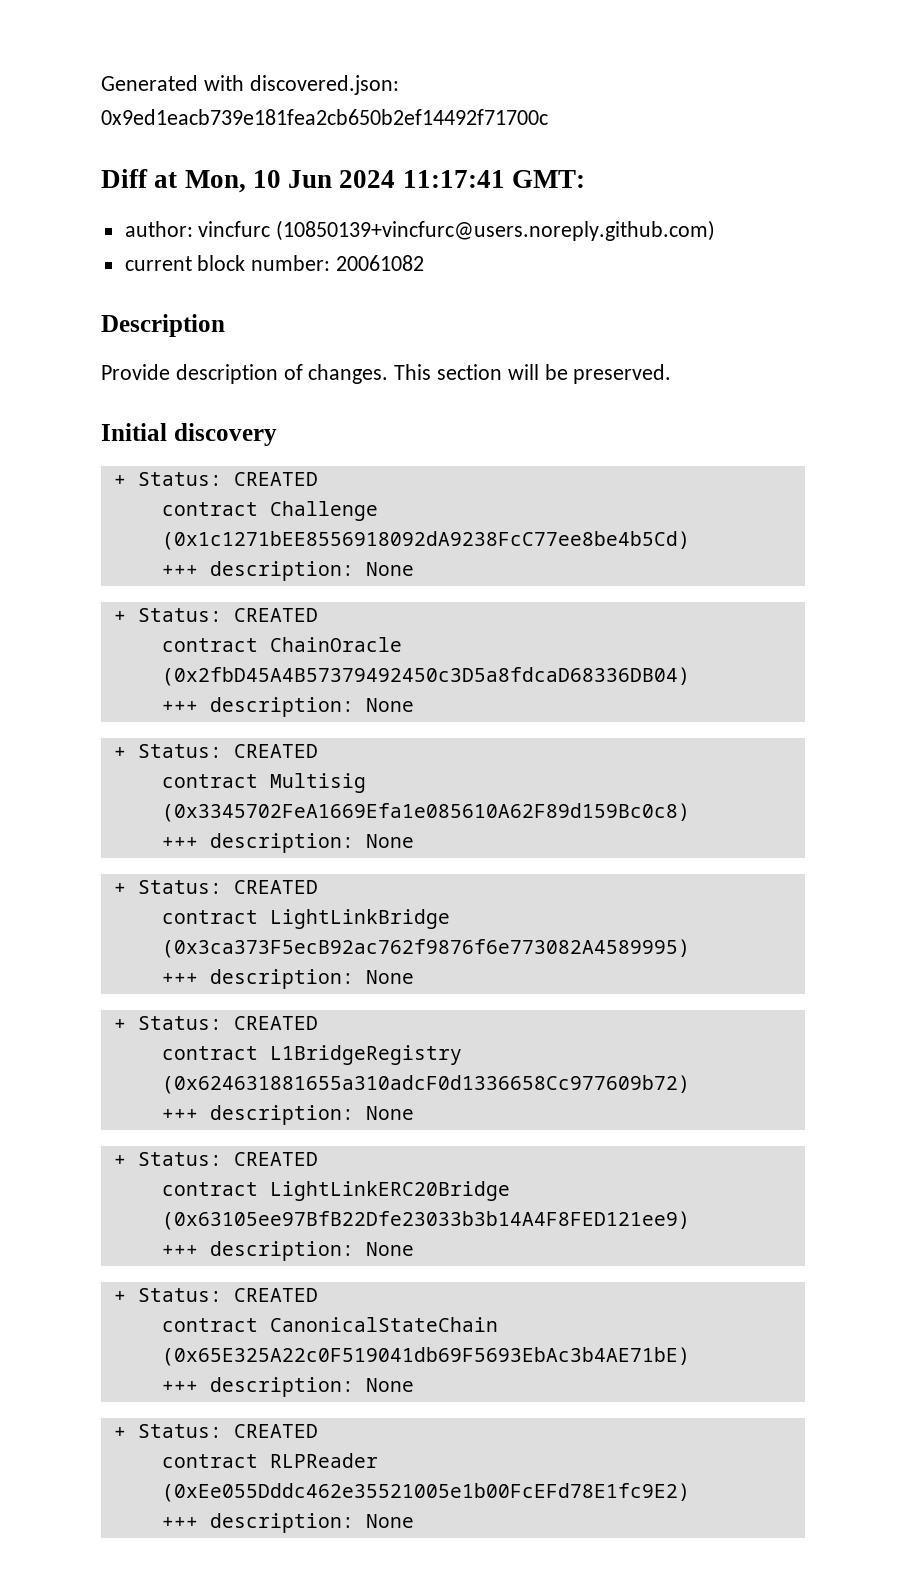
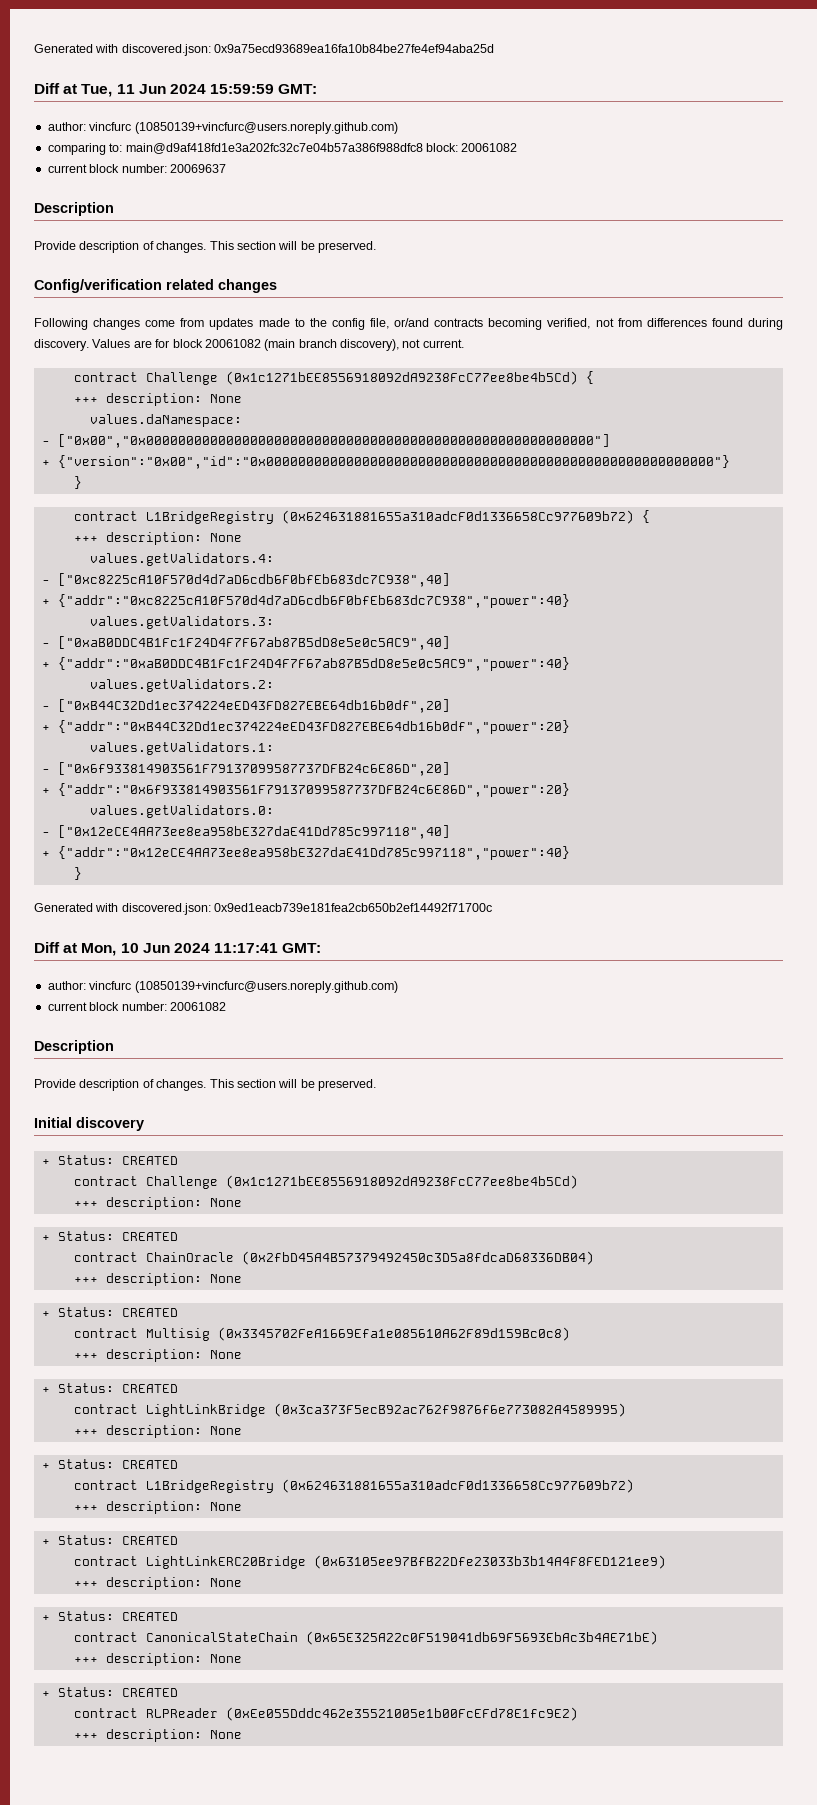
+ Generated with discovered.json: 0x9a75ecd93689ea16fa10b84be27fe4ef94aba25d
+ Diff at Tue, 11 Jun 2024 15:59:59 GMT:
+ author: vincfurc (10850139+vincfurc@users.noreply.github.com)
+ comparing to: main@d9af418fd1e3a202fc32c7e04b57a386f988dfc8 block: 20061082
+ current block number: 20069637
+ Description
+ Provide description of changes. This section will be preserved.
+ Config/verification related changes
+ Following changes come from updates made to the config file, or/and contracts becoming verified, not from differences found during discovery. Values are for block 20061082 (main branch discovery), not current.
+ contract Challenge (0x1c1271bEE8556918092dA9238FcC77ee8be4b5Cd) {
+ +++ description: None
+ values.daNamespace:
+ - ["0x00","0x00000000000000000000000000000000000000000000000000000000"]
+ + {"version":"0x00","id":"0x00000000000000000000000000000000000000000000000000000000"}
+ }
+ contract L1BridgeRegistry (0x624631881655a310adcF0d1336658Cc977609b72) {
+ +++ description: None
+ values.getValidators.4:
+ - ["0xc8225cA10F570d4d7aD6cdb6F0bfEb683dc7C938",40]
+ + {"addr":"0xc8225cA10F570d4d7aD6cdb6F0bfEb683dc7C938","power":40}
+ values.getValidators.3:
+ - ["0xaB0DDC4B1Fc1F24D4F7F67ab87B5dD8e5e0c5AC9",40]
+ + {"addr":"0xaB0DDC4B1Fc1F24D4F7F67ab87B5dD8e5e0c5AC9","power":40}
+ values.getValidators.2:
+ - ["0xB44C32Dd1ec374224eED43FD827EBE64db16b0df",20]
+ + {"addr":"0xB44C32Dd1ec374224eED43FD827EBE64db16b0df","power":20}
+ values.getValidators.1:
+ - ["0x6f933814903561F79137099587737DFB24c6E86D",20]
+ + {"addr":"0x6f933814903561F79137099587737DFB24c6E86D","power":20}
+ values.getValidators.0:
+ - ["0x12eCE4AA73ee8ea958bE327daE41Dd785c997118",40]
+ + {"addr":"0x12eCE4AA73ee8ea958bE327daE41Dd785c997118","power":40}
+ }

